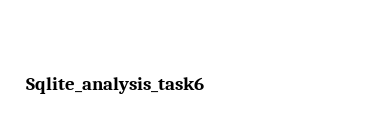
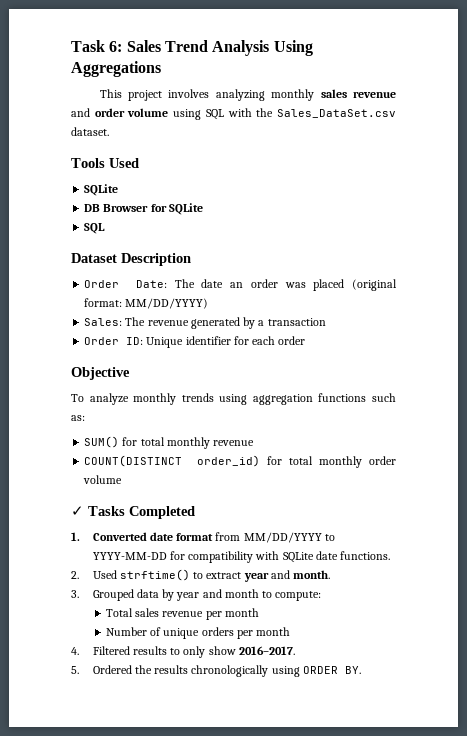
- Sqlite_analysis_task6
+ Task 6: Sales Trend Analysis Using Aggregations
+ This project involves analyzing monthly sales revenue and order volume using SQL with the Sales_DataSet.csv dataset.
+ Tools Used
+ SQLite
+ DB Browser for SQLite
+ SQL
+ Dataset Description
+ Order Date: The date an order was placed (original format: MM/DD/YYYY)
+ Sales: The revenue generated by a transaction
+ Order ID: Unique identifier for each order
+ Objective
+ To analyze monthly trends using aggregation functions such as:
+ SUM() for total monthly revenue
+ COUNT(DISTINCT order_id) for total monthly order volume
+ ✓ Tasks Completed
+ 1. Converted date format from MM/DD/YYYY to YYYY-MM-DD for compatibility with SQLite date functions.
+ 2. Used strftime() to extract year and month.
+ 3. Grouped data by year and month to compute:
+ Total sales revenue per month
+ Number of unique orders per month
+ 4. Filtered results to only show 2016–2017.
+ 5. Ordered the results chronologically using ORDER BY.

